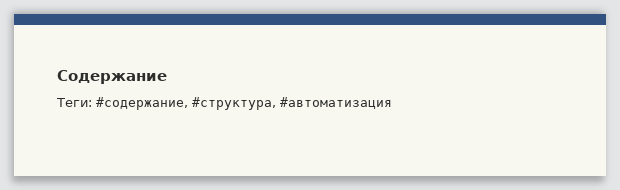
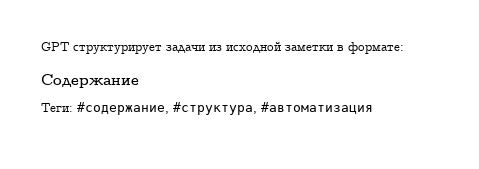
+ GPT структурирует задачи из исходной заметки в формате:

